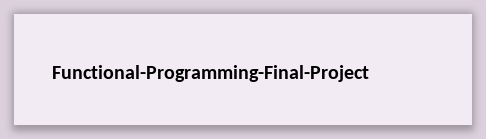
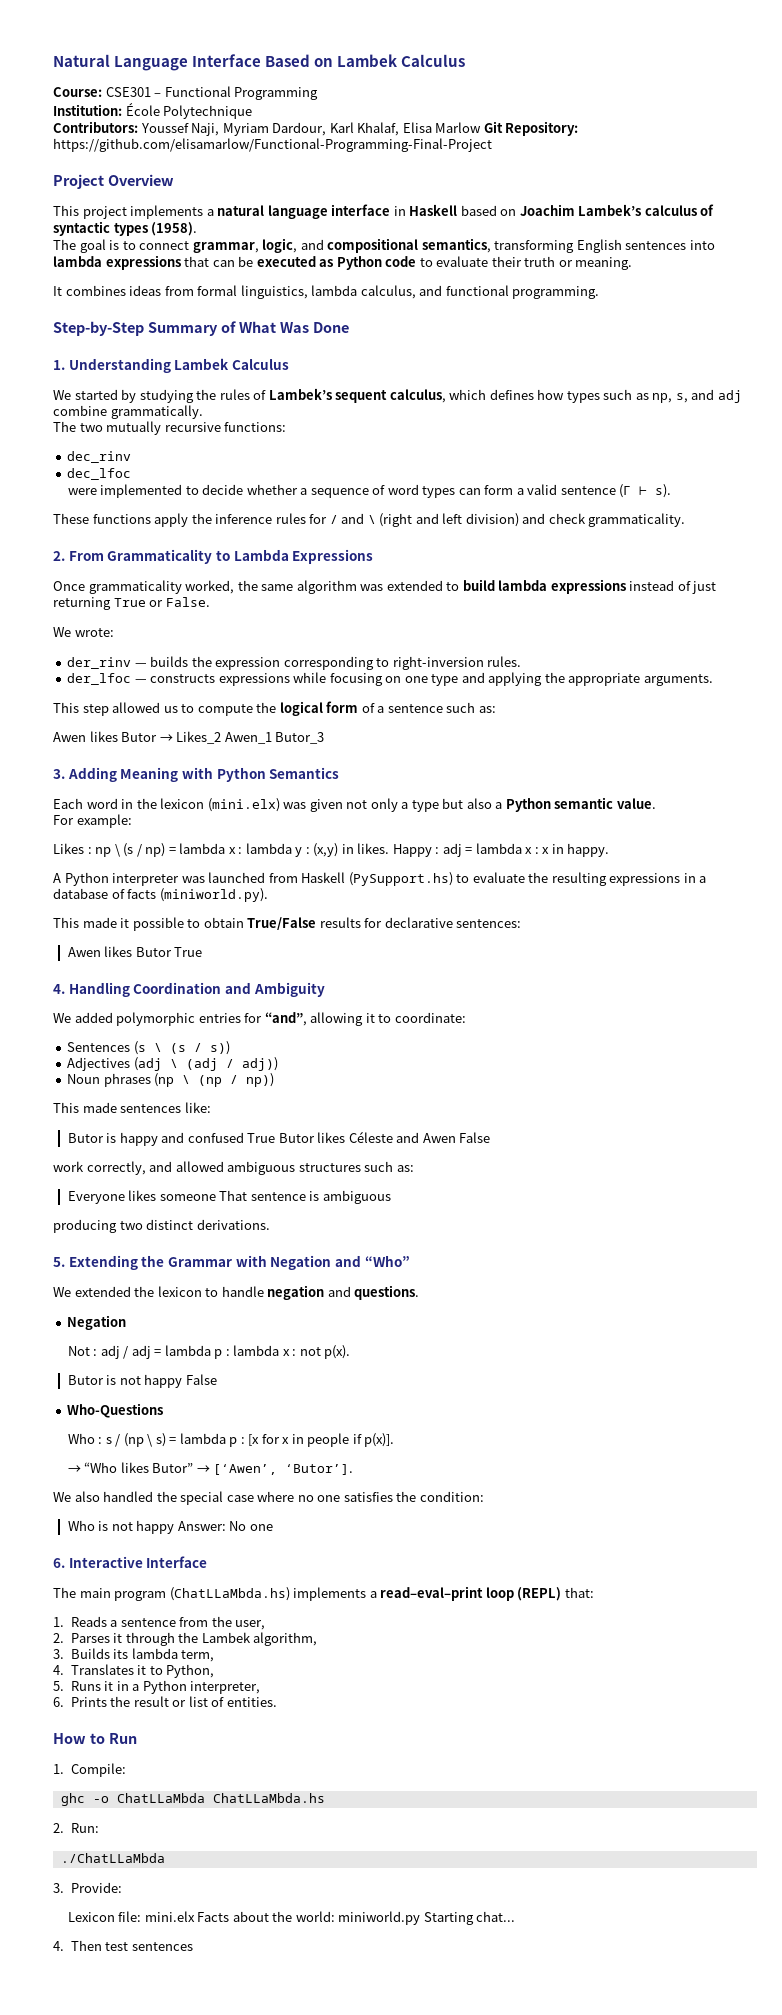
- Functional-Programming-Final-Project
+ Natural Language Interface Based on Lambek Calculus
+ Course: CSE301 – Functional Programming
+ Institution: École Polytechnique
+ Contributors: Youssef Naji, Myriam Dardour, Karl Khalaf, Elisa Marlow Git Repository: https://github.com/elisamarlow/Functional-Programming-Final-Project
+ Project Overview
+ This project implements a natural language interface in Haskell based on Joachim Lambek’s calculus of syntactic types (1958).
+ The goal is to connect grammar, logic, and compositional semantics, transforming English sentences into lambda expressions that can be executed as Python code to evaluate their truth or meaning.
+ It combines ideas from formal linguistics, lambda calculus, and functional programming.
+ Step-by-Step Summary of What Was Done
+ 1. Understanding Lambek Calculus
+ We started by studying the rules of Lambek’s sequent calculus, which defines how types such as np, s, and adj combine grammatically.
+ The two mutually recursive functions:
+ dec_rinv
+ dec_lfoc
+ were implemented to decide whether a sequence of word types can form a valid sentence (Γ ⊢ s).
+ These functions apply the inference rules for / and \ (right and left division) and check grammaticality.
+ 2. From Grammaticality to Lambda Expressions
+ Once grammaticality worked, the same algorithm was extended to build lambda expressions instead of just returning True or False.
+ We wrote:
+ der_rinv — builds the expression corresponding to right-inversion rules.
+ der_lfoc — constructs expressions while focusing on one type and applying the appropriate arguments.
+ This step allowed us to compute the logical form of a sentence such as:
+ Awen likes Butor → Likes_2 Awen_1 Butor_3
+ 3. Adding Meaning with Python Semantics
+ Each word in the lexicon (mini.elx) was given not only a type but also a Python semantic value.
+ For example:
+ Likes : np \ (s / np) = lambda x : lambda y : (x,y) in likes. Happy : adj = lambda x : x in happy.
+ A Python interpreter was launched from Haskell (PySupport.hs) to evaluate the resulting expressions in a database of facts (miniworld.py).
+ This made it possible to obtain True/False results for declarative sentences:
+ Awen likes Butor True
+ 4. Handling Coordination and Ambiguity
+ We added polymorphic entries for “and”, allowing it to coordinate:
+ Sentences (s \ (s / s))
+ Adjectives (adj \ (adj / adj))
+ Noun phrases (np \ (np / np))
+ This made sentences like:
+ Butor is happy and confused True Butor likes Céleste and Awen False
+ work correctly, and allowed ambiguous structures such as:
+ Everyone likes someone That sentence is ambiguous
+ producing two distinct derivations.
+ 5. Extending the Grammar with Negation and “Who”
+ We extended the lexicon to handle negation and questions.
+ Negation
+ Not : adj / adj = lambda p : lambda x : not p(x).
+ Butor is not happy False
+ Who-Questions
+ Who : s / (np \ s) = lambda p : [x for x in people if p(x)].
+ → “Who likes Butor” → [‘Awen’, ‘Butor’].
+ We also handled the special case where no one satisfies the condition:
+ Who is not happy Answer: No one
+ 6. Interactive Interface
+ The main program (ChatLLaMbda.hs) implements a read–eval–print loop (REPL) that:
+ 1. Reads a sentence from the user,
+ 2. Parses it through the Lambek algorithm,
+ 3. Builds its lambda term,
+ 4. Translates it to Python,
+ 5. Runs it in a Python interpreter,
+ 6. Prints the result or list of entities.
+ How to Run
+ 1. Compile:
+ ghc -o ChatLLaMbda ChatLLaMbda.hs
+ 2. Run:
+ ./ChatLLaMbda
+ 3. Provide:
+ Lexicon file: mini.elx Facts about the world: miniworld.py Starting chat...
+ 4. Then test sentences

